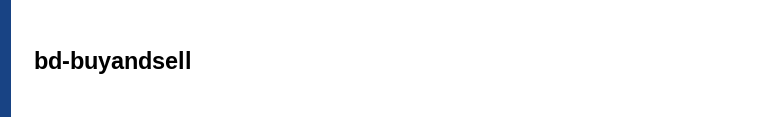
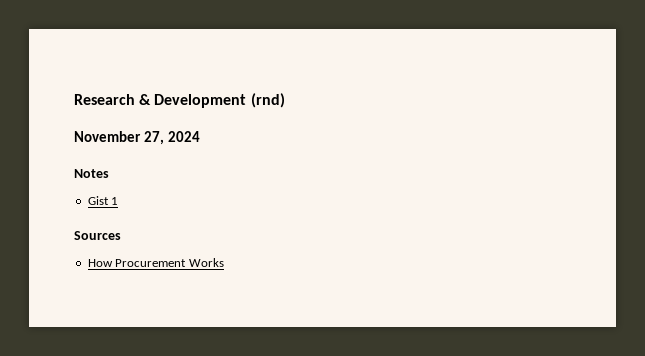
- bd-buyandsell
+ Research & Development (rnd)
+ November 27, 2024
+ Notes
+ Gist 1
+ Sources
+ How Procurement Works

